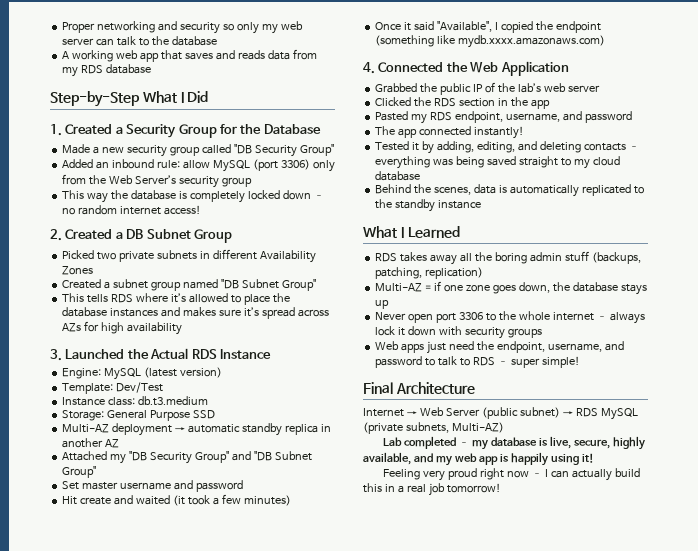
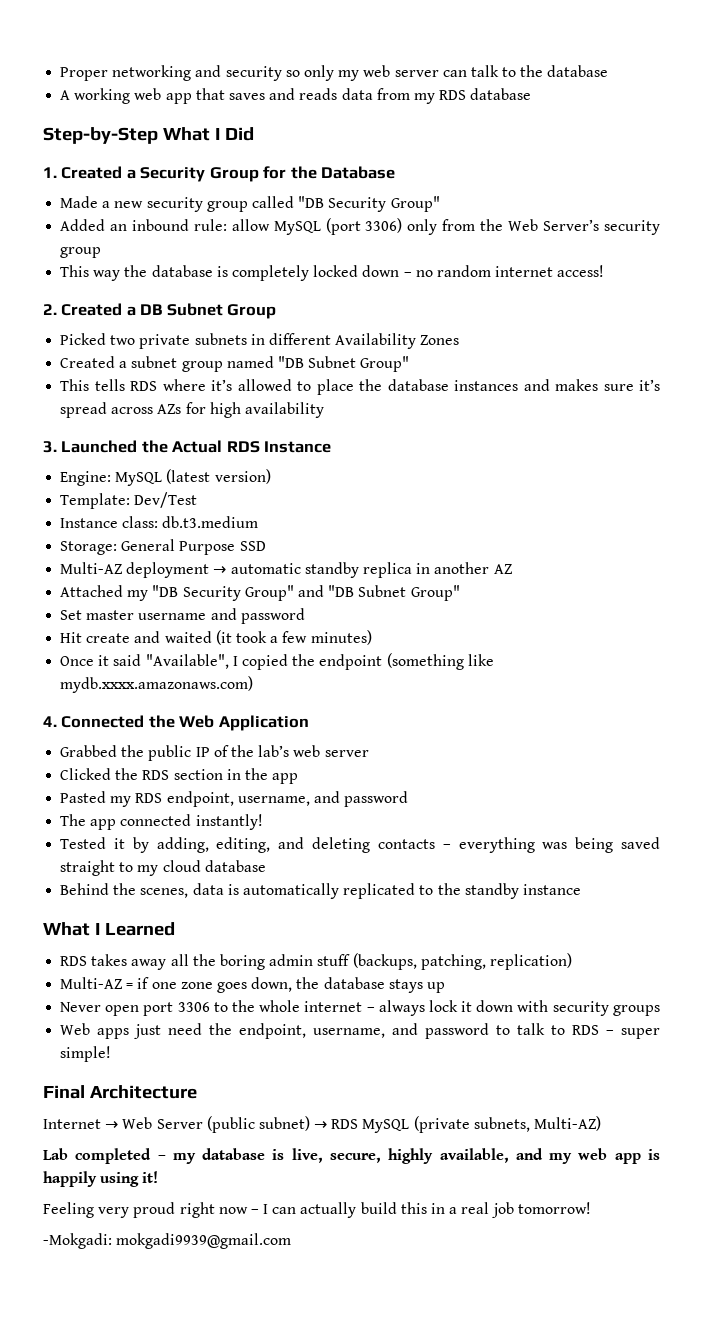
+ -Mokgadi: mokgadi9939@gmail.com

